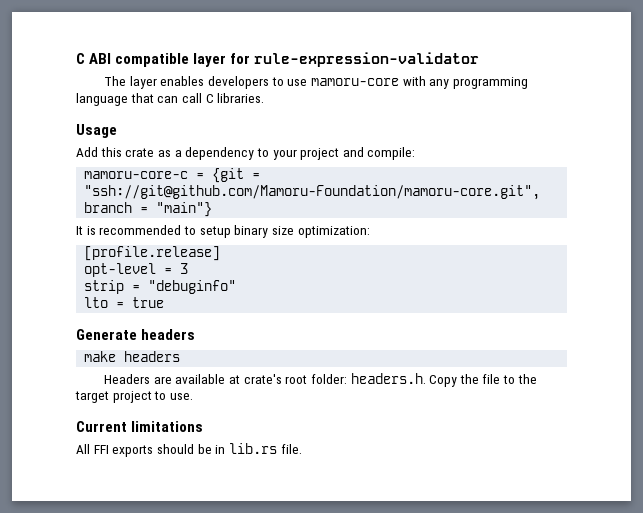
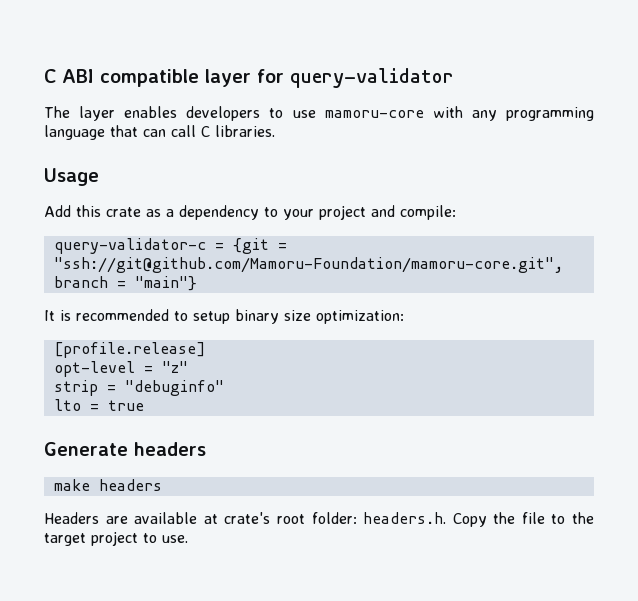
- C ABI compatible layer for rule-expression-validator
+ C ABI compatible layer for query-validator
- mamoru-core-c = {git = "ssh://git@github.com/Mamoru-Foundation/mamoru-core.git", branch = "main"}
+ query-validator-c = {git = "ssh://git@github.com/Mamoru-Foundation/mamoru-core.git", branch = "main"}
- opt-level = 3
+ opt-level = "z"
- Current limitations
- All FFI exports should be in lib.rs file.

